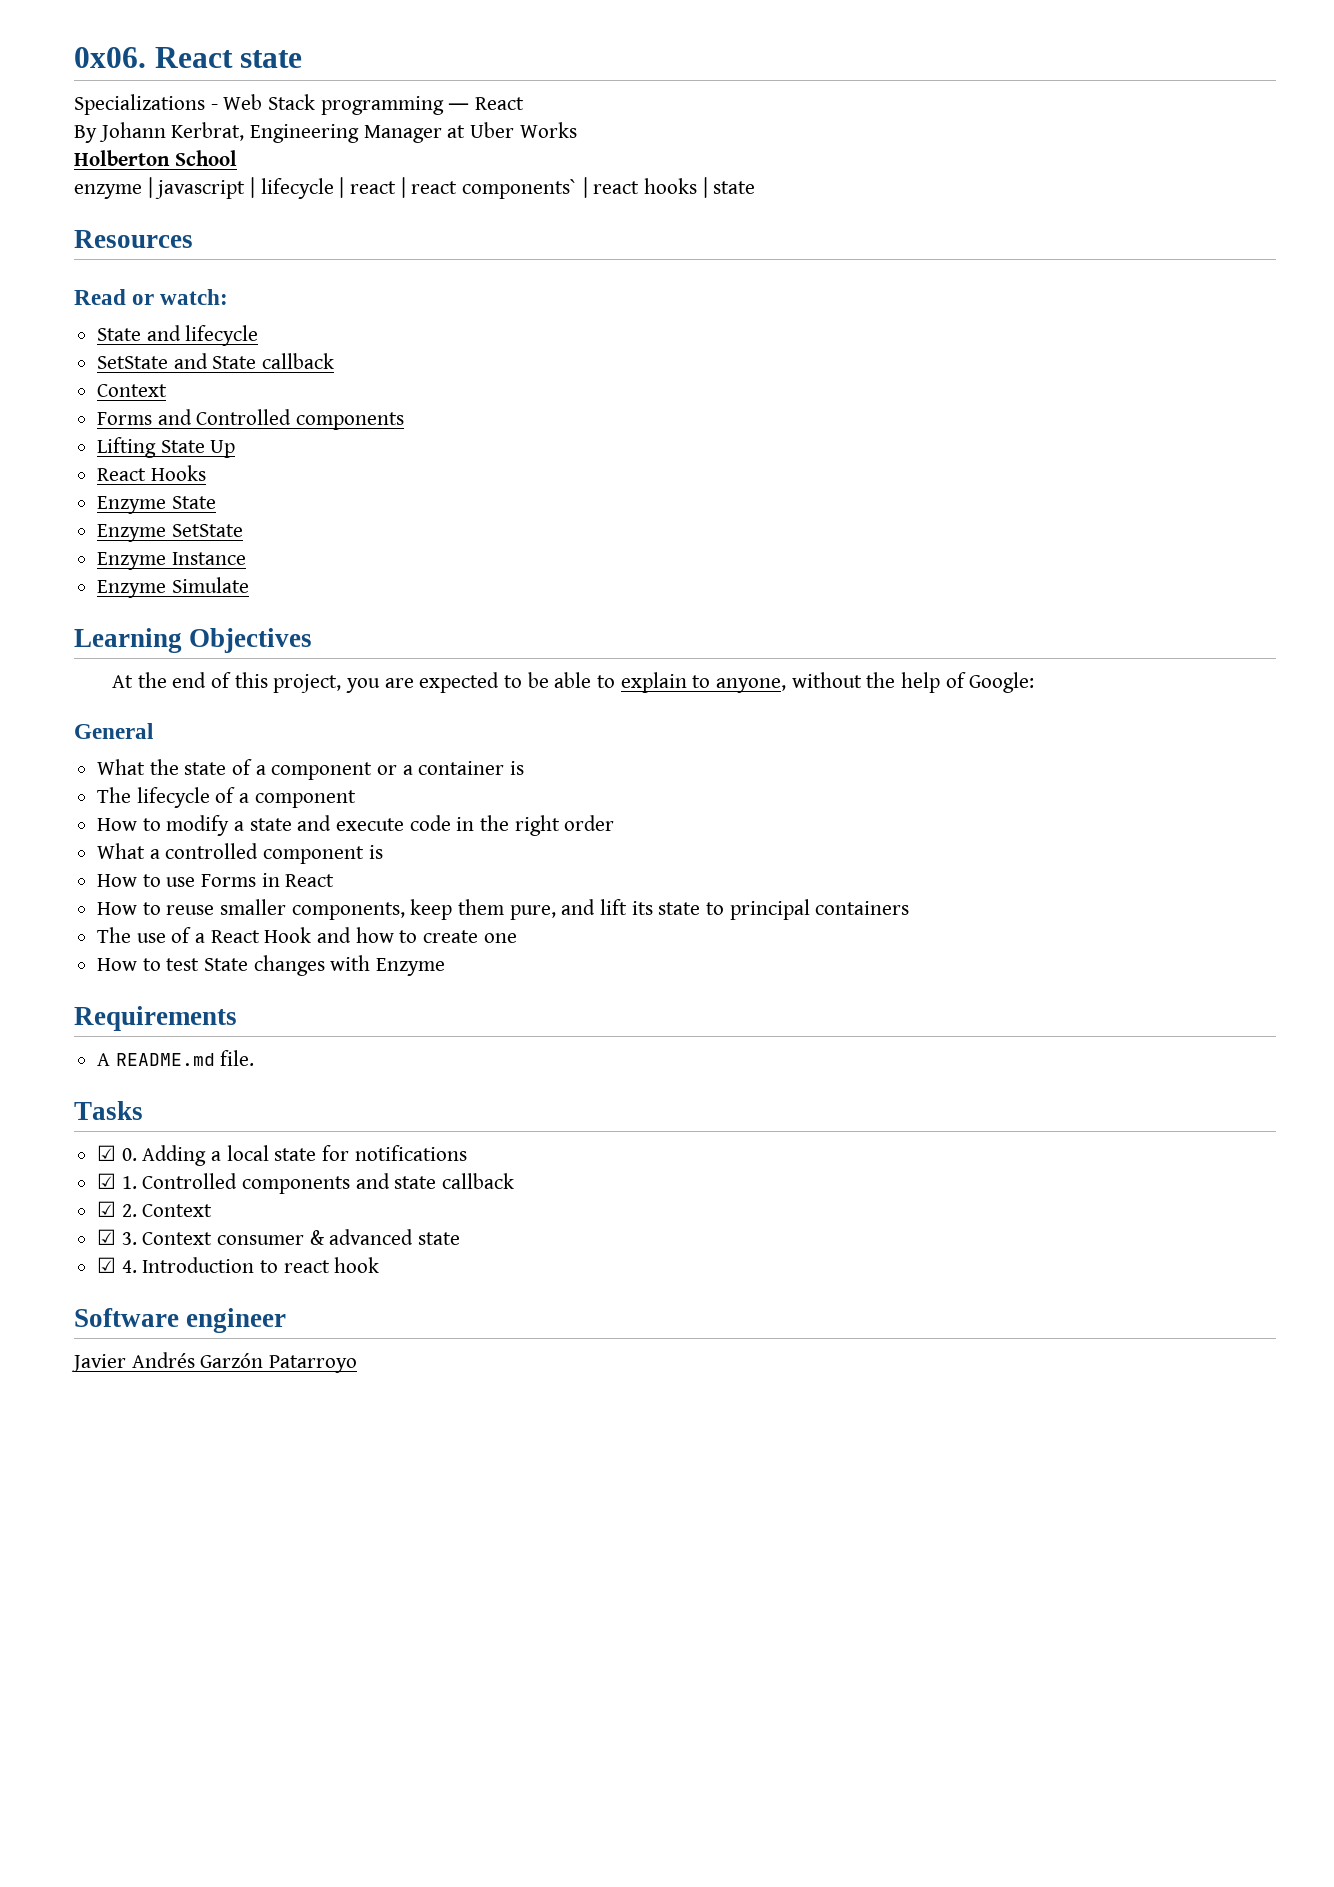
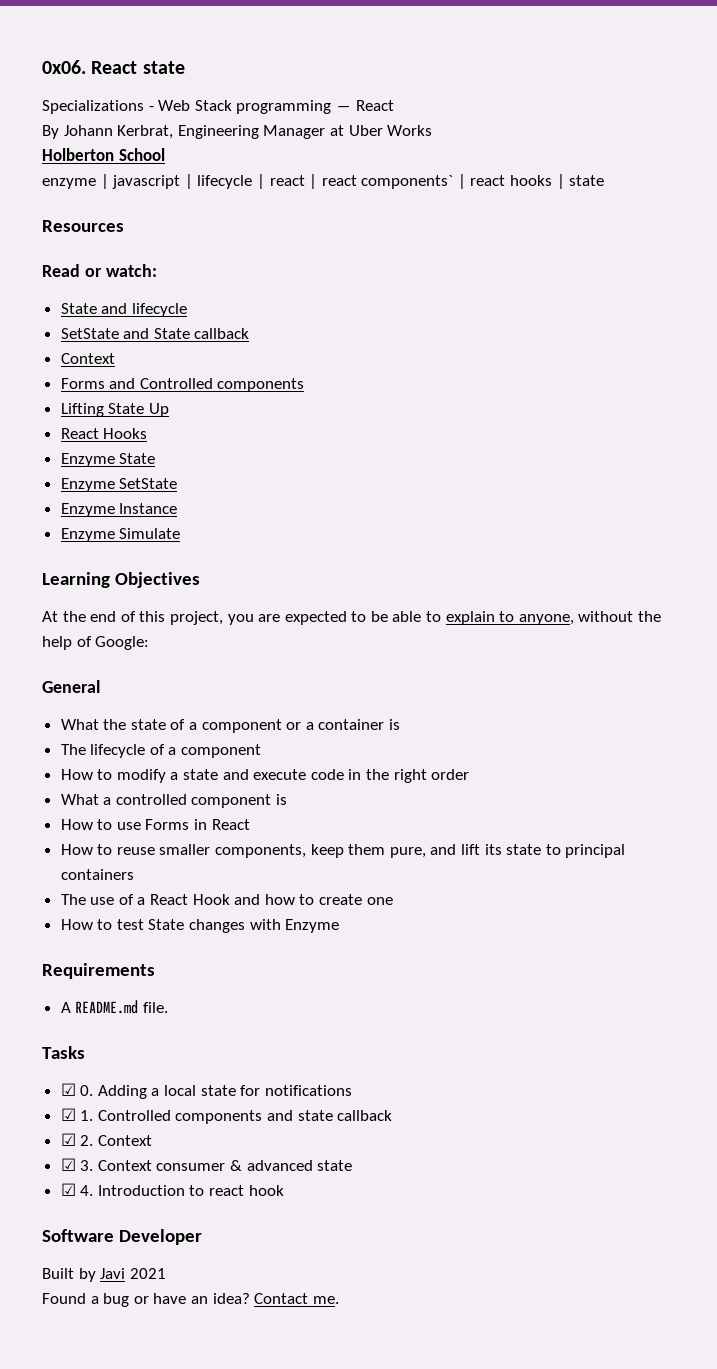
- Software engineer
- Javier Andrés Garzón Patarroyo
+ Software Developer
+ Built by Javi 2021
+ Found a bug or have an idea? Contact me.

